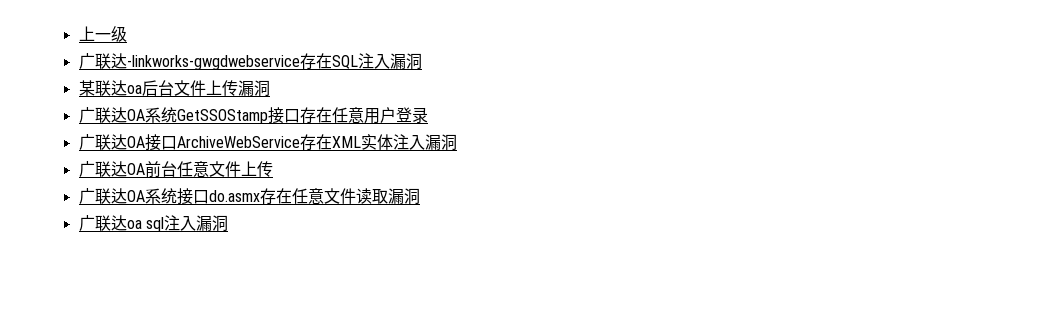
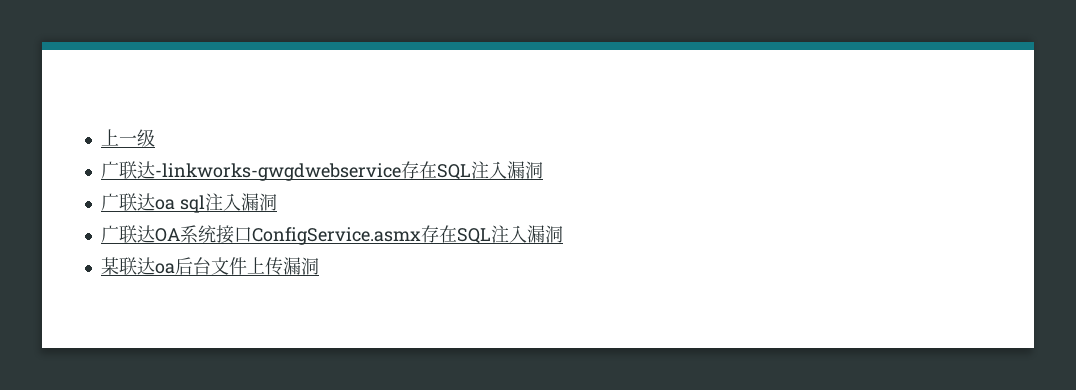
+ 广联达oa sql注入漏洞
+ 广联达OA系统接口ConfigService.asmx存在SQL注入漏洞
- 广联达OA系统GetSSOStamp接口存在任意用户登录
- 广联达OA接口ArchiveWebService存在XML实体注入漏洞
- 广联达OA前台任意文件上传
- 广联达OA系统接口do.asmx存在任意文件读取漏洞
- 广联达oa sql注入漏洞

